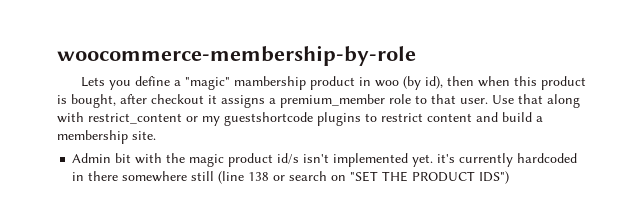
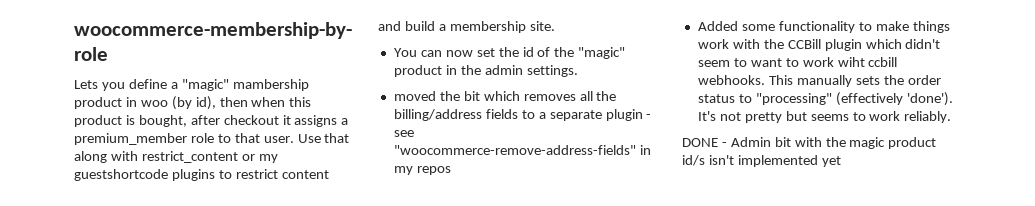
- Admin bit with the magic product id/s isn't implemented yet. it's currently hardcoded in there somewhere still (line 138 or search on "SET THE PRODUCT IDS")
+ You can now set the id of the "magic" product in the admin settings.
+ moved the bit which removes all the billing/address fields to a separate plugin - see "woocommerce-remove-address-fields" in my repos
+ Added some functionality to make things work with the CCBill plugin which didn't seem to want to work wiht ccbill webhooks. This manually sets the order status to "processing" (effectively 'done'). It's not pretty but seems to work reliably.
+ DONE - Admin bit with the magic product id/s isn't implemented yet

